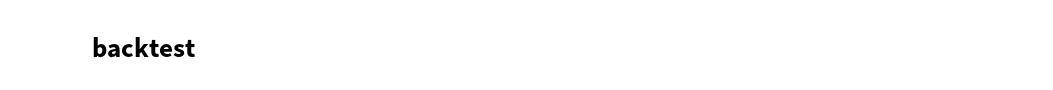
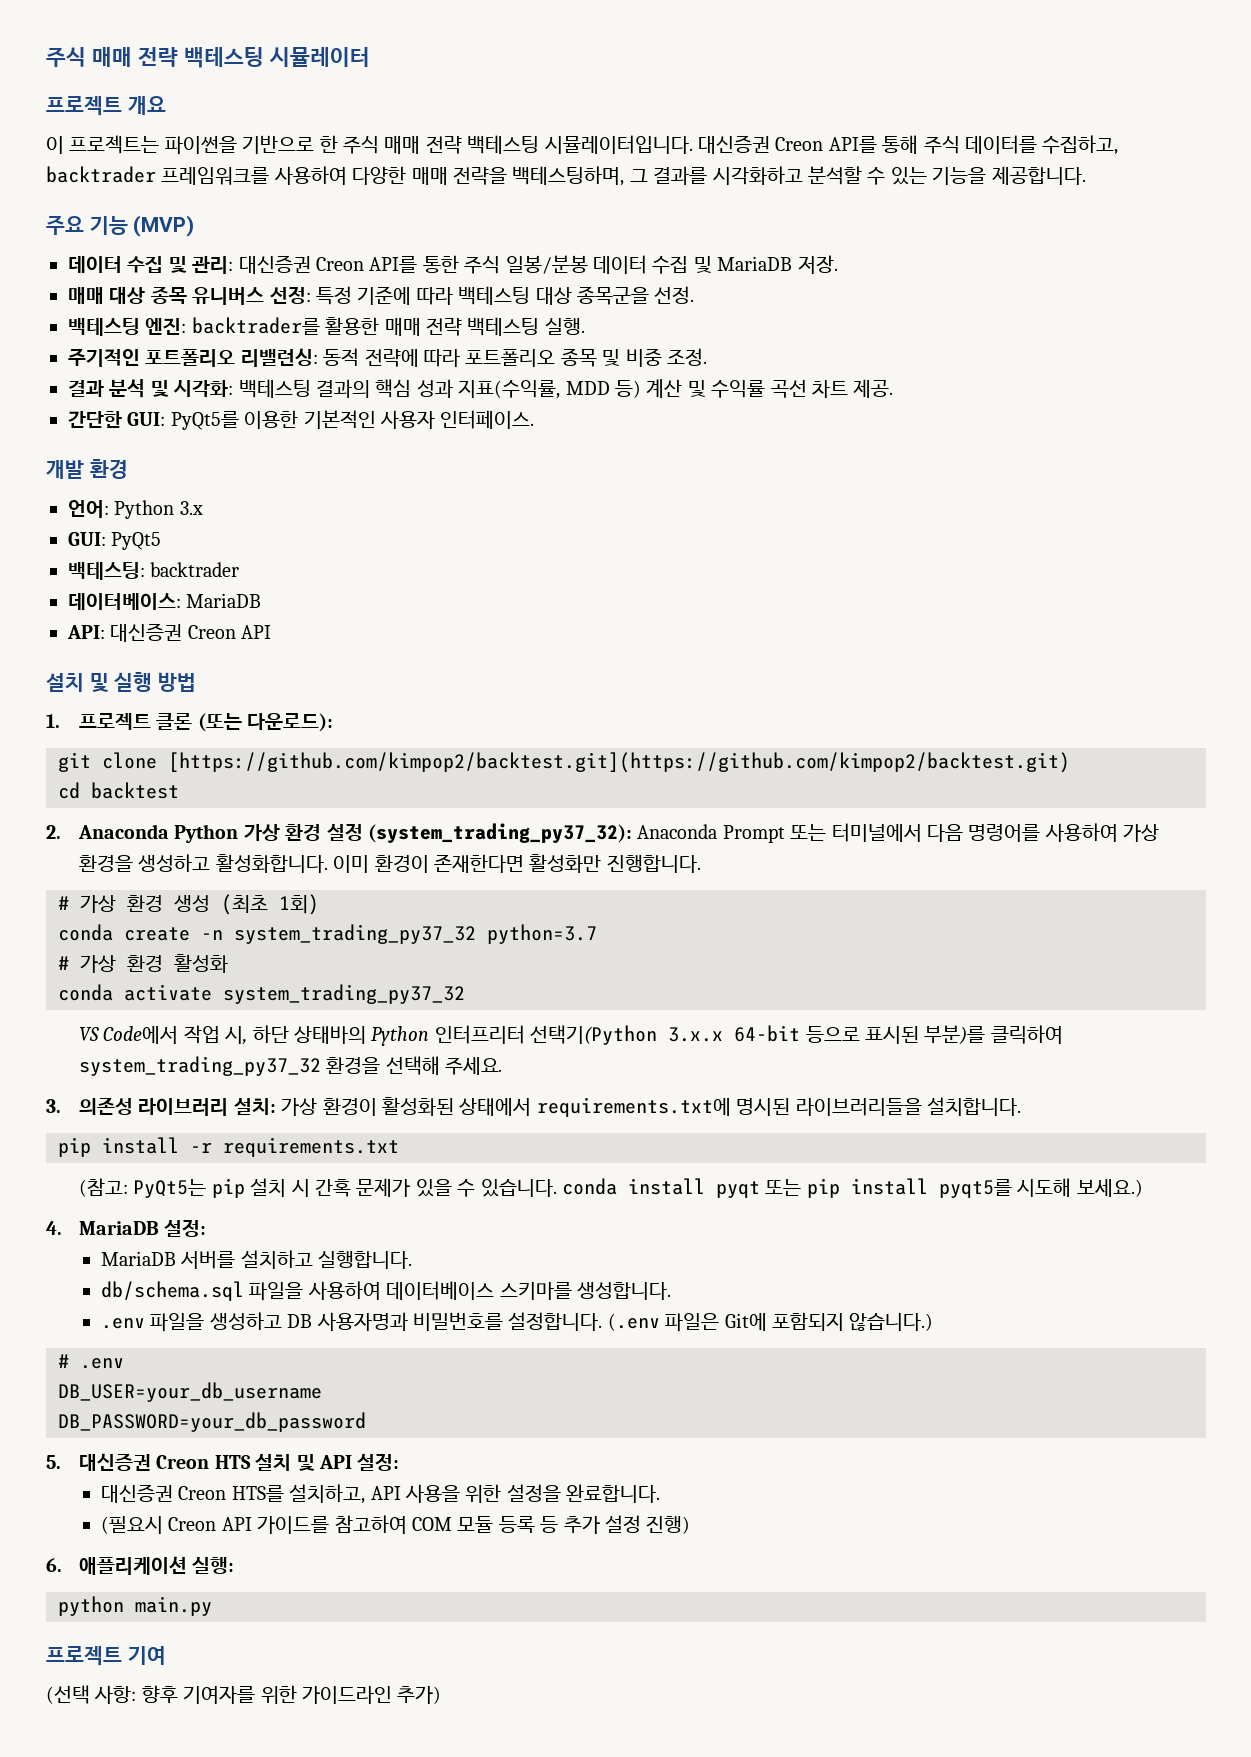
- backtest
+ 주식 매매 전략 백테스팅 시뮬레이터
+ 프로젝트 개요
+ 이 프로젝트는 파이썬을 기반으로 한 주식 매매 전략 백테스팅 시뮬레이터입니다. 대신증권 Creon API를 통해 주식 데이터를 수집하고, backtrader 프레임워크를 사용하여 다양한 매매 전략을 백테스팅하며, 그 결과를 시각화하고 분석할 수 있는 기능을 제공합니다.
+ 주요 기능 (MVP)
+ 데이터 수집 및 관리: 대신증권 Creon API를 통한 주식 일봉/분봉 데이터 수집 및 MariaDB 저장.
+ 매매 대상 종목 유니버스 선정: 특정 기준에 따라 백테스팅 대상 종목군을 선정.
+ 백테스팅 엔진: backtrader를 활용한 매매 전략 백테스팅 실행.
+ 주기적인 포트폴리오 리밸런싱: 동적 전략에 따라 포트폴리오 종목 및 비중 조정.
+ 결과 분석 및 시각화: 백테스팅 결과의 핵심 성과 지표(수익률, MDD 등) 계산 및 수익률 곡선 차트 제공.
+ 간단한 GUI: PyQt5를 이용한 기본적인 사용자 인터페이스.
+ 개발 환경
+ 언어: Python 3.x
+ GUI: PyQt5
+ 백테스팅: backtrader
+ 데이터베이스: MariaDB
+ API: 대신증권 Creon API
+ 설치 및 실행 방법
+ 1. 프로젝트 클론 (또는 다운로드):
+ git clone [https://github.com/kimpop2/backtest.git](https://github.com/kimpop2/backtest.git)
+ cd backtest
+ 2. Anaconda Python 가상 환경 설정 (system_trading_py37_32): Anaconda Prompt 또는 터미널에서 다음 명령어를 사용하여 가상 환경을 생성하고 활성화합니다. 이미 환경이 존재한다면 활성화만 진행합니다.
+ # 가상 환경 생성 (최초 1회)
+ conda create -n system_trading_py37_32 python=3.7
+ # 가상 환경 활성화
+ conda activate system_trading_py37_32
+ VS Code에서 작업 시, 하단 상태바의 Python 인터프리터 선택기(Python 3.x.x 64-bit 등으로 표시된 부분)를 클릭하여 system_trading_py37_32 환경을 선택해 주세요.
+ 3. 의존성 라이브러리 설치: 가상 환경이 활성화된 상태에서 requirements.txt에 명시된 라이브러리들을 설치합니다.
+ pip install -r requirements.txt
+ (참고: PyQt5는 pip 설치 시 간혹 문제가 있을 수 있습니다. conda install pyqt 또는 pip install pyqt5를 시도해 보세요.)
+ 4. MariaDB 설정:
+ MariaDB 서버를 설치하고 실행합니다.
+ db/schema.sql 파일을 사용하여 데이터베이스 스키마를 생성합니다.
+ .env 파일을 생성하고 DB 사용자명과 비밀번호를 설정합니다. (.env 파일은 Git에 포함되지 않습니다.)
+ # .env
+ DB_USER=your_db_username
+ DB_PASSWORD=your_db_password
+ 5. 대신증권 Creon HTS 설치 및 API 설정:
+ 대신증권 Creon HTS를 설치하고, API 사용을 위한 설정을 완료합니다.
+ (필요시 Creon API 가이드를 참고하여 COM 모듈 등록 등 추가 설정 진행)
+ 6. 애플리케이션 실행:
+ python main.py
+ 프로젝트 기여
+ (선택 사항: 향후 기여자를 위한 가이드라인 추가)

